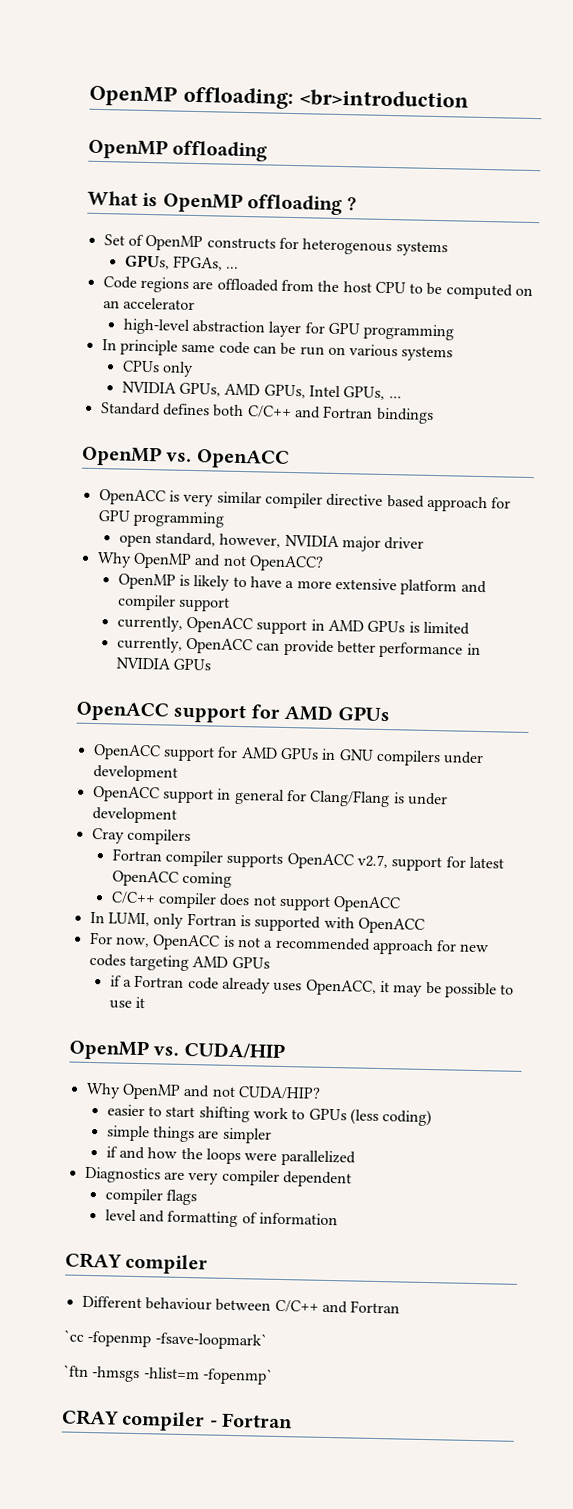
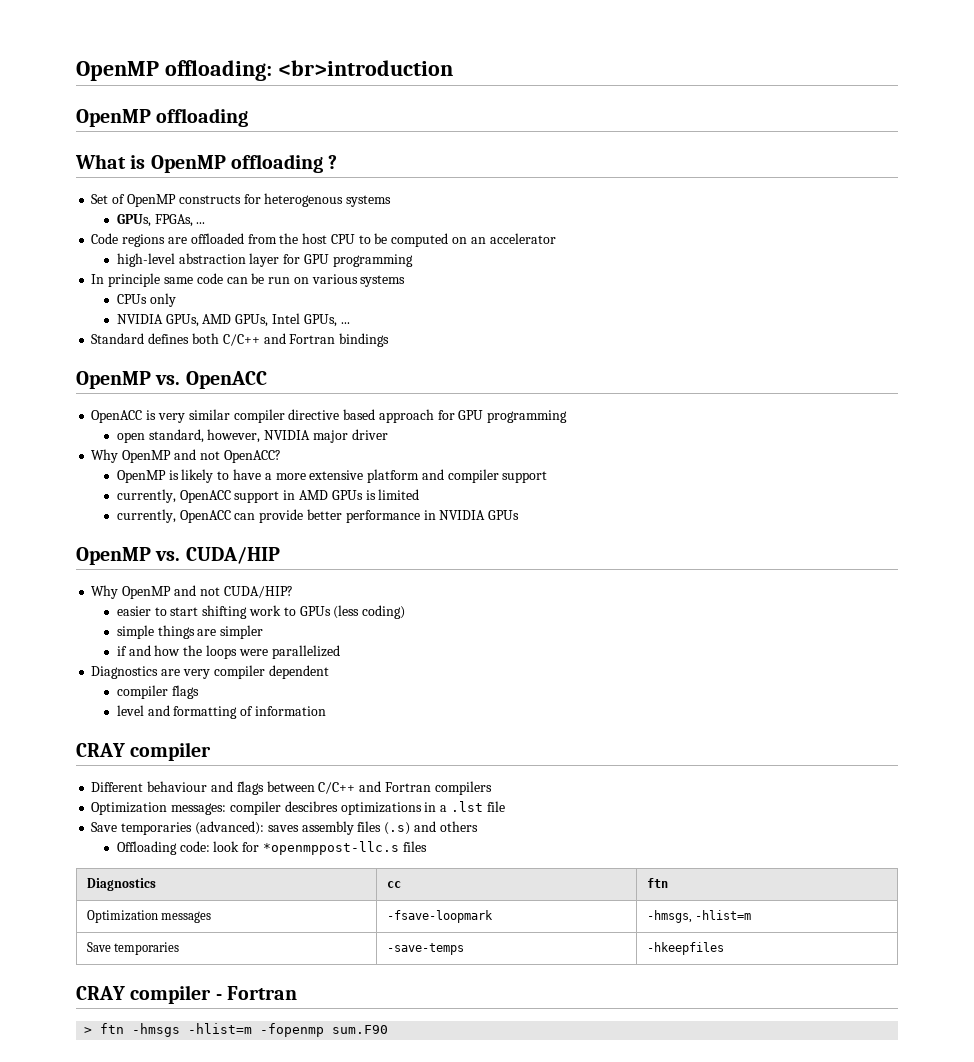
  currently, OpenACC can provide better performance in NVIDIA GPUs
- OpenACC support for AMD GPUs
- OpenACC support for AMD GPUs in GNU compilers under development
- OpenACC support in general for Clang/Flang is under development
- Cray compilers
- Fortran compiler supports OpenACC v2.7, support for latest OpenACC coming
- C/C++ compiler does not support OpenACC
- In LUMI, only Fortran is supported with OpenACC
- For now, OpenACC is not a recommended approach for new codes targeting AMD GPUs
- if a Fortran code already uses OpenACC, it may be possible to use it
- Different behaviour between C/C++ and Fortran
- `cc -fopenmp -fsave-loopmark`
- `ftn -hmsgs -hlist=m -fopenmp`
+ Different behaviour and flags between C/C++ and Fortran compilers
+ Optimization messages: compiler descibres optimizations in a .lst file
+ Save temporaries (advanced): saves assembly files (.s) and others
+ Offloading code: look for *openmppost-llc.s files
+ Diagnostics | cc | ftn
+ Optimization messages | -fsave-loopmark | -hmsgs, -hlist=m
+ Save temporaries | -save-temps | -hkeepfiles
  CRAY compiler - Fortran
+ > ftn -hmsgs -hlist=m -fopenmp sum.F90

